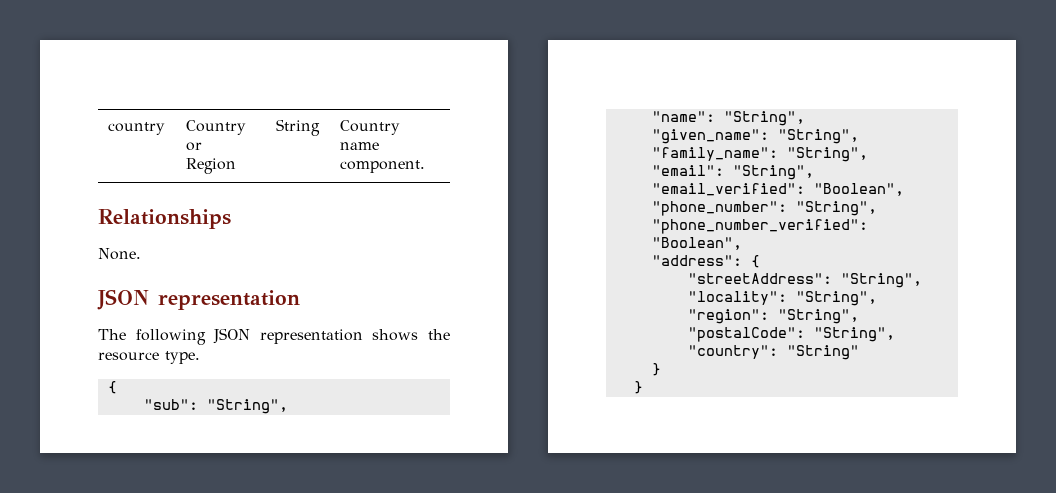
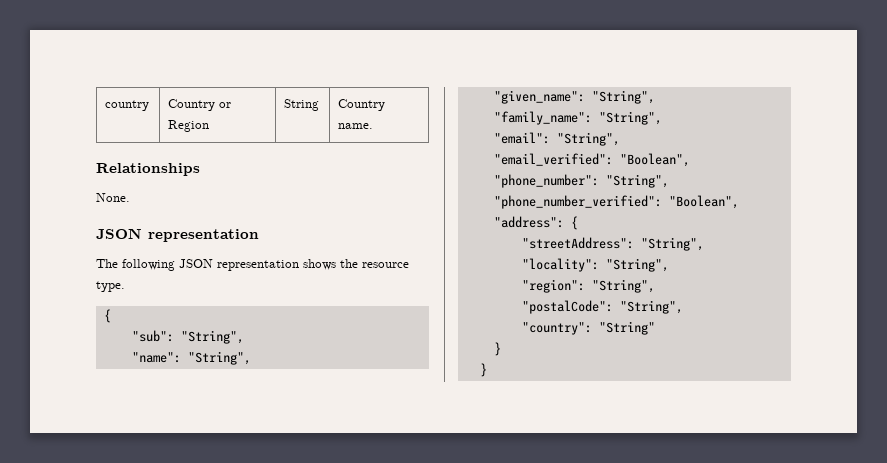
- country | Country or Region | String | Country name component.
+ country | Country or Region | String | Country name.

